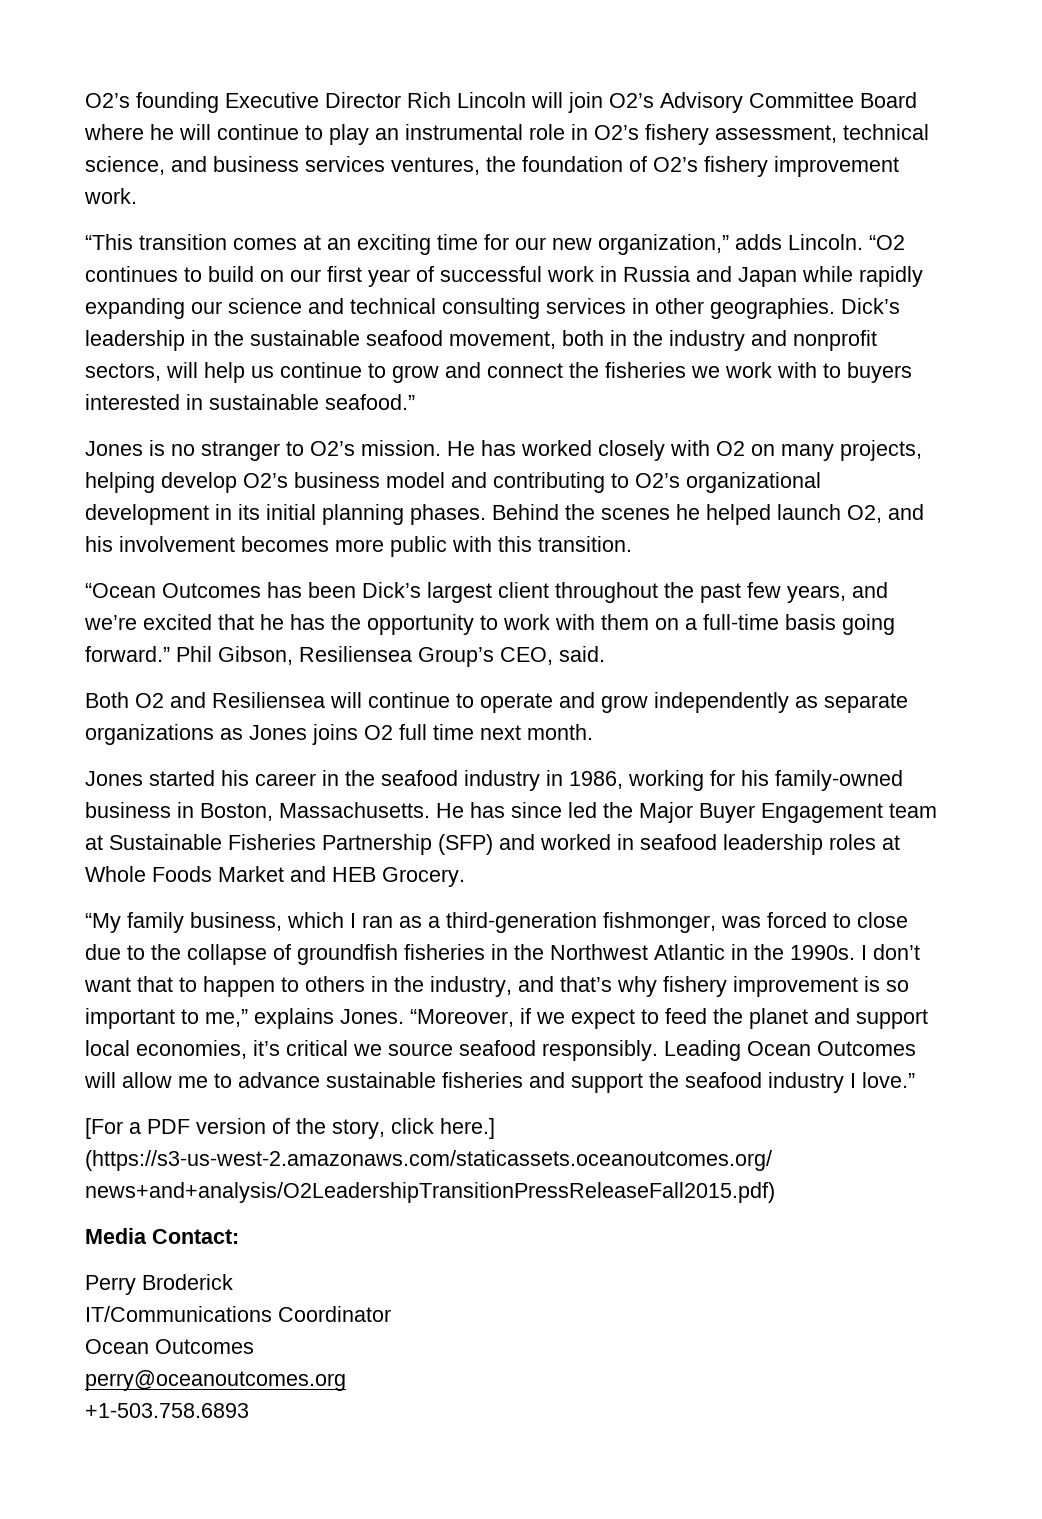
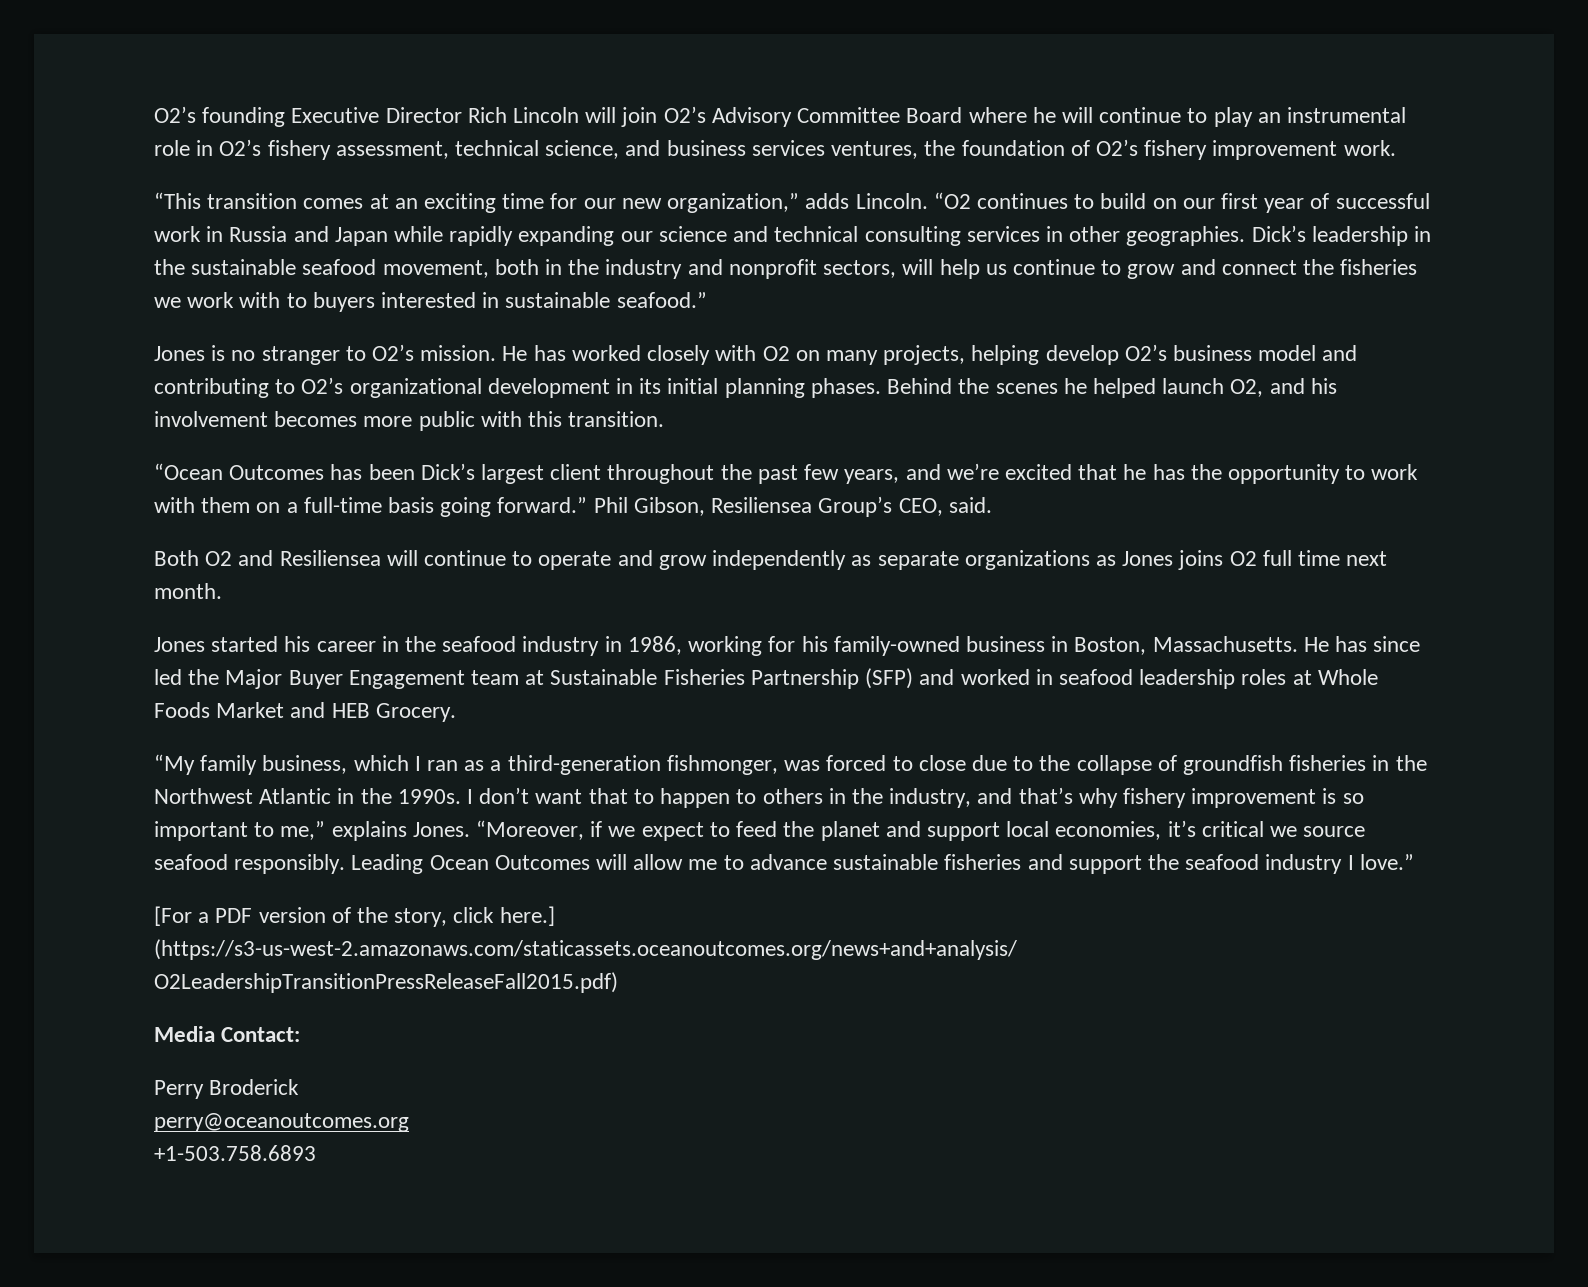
- IT/Communications Coordinator
- Ocean Outcomes

